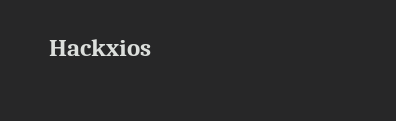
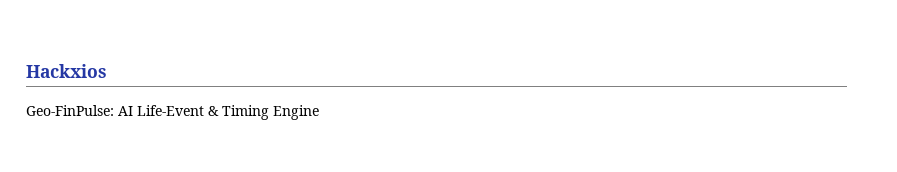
+ Geo-FinPulse: AI Life-Event & Timing Engine

